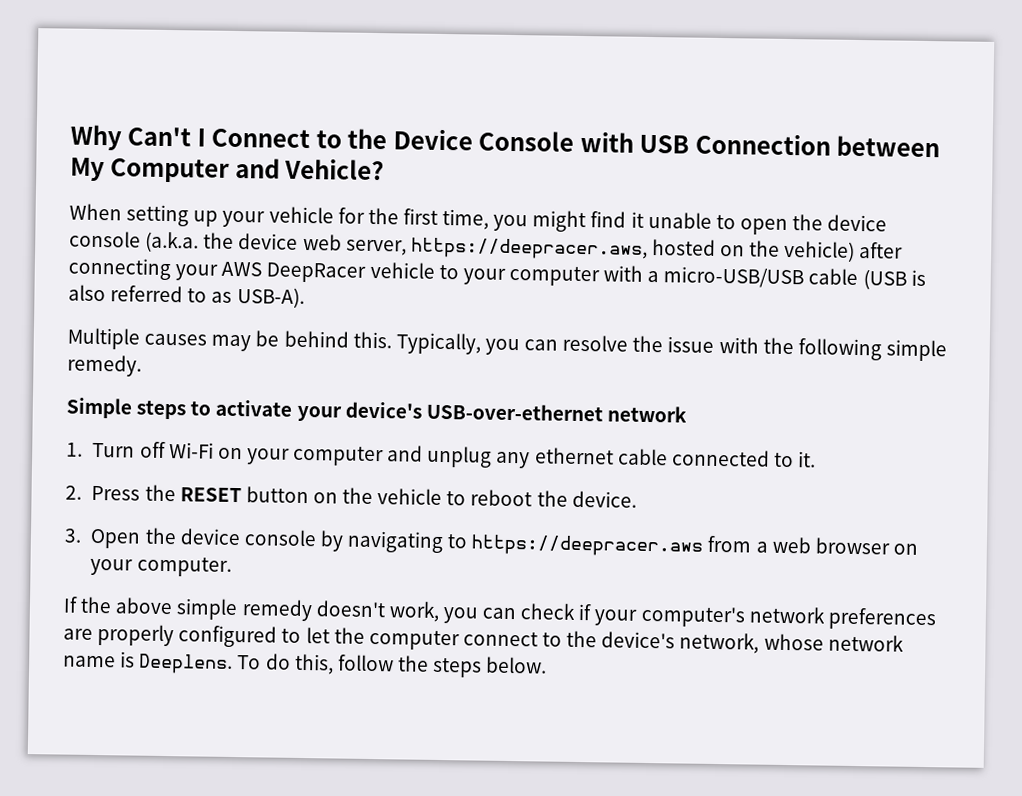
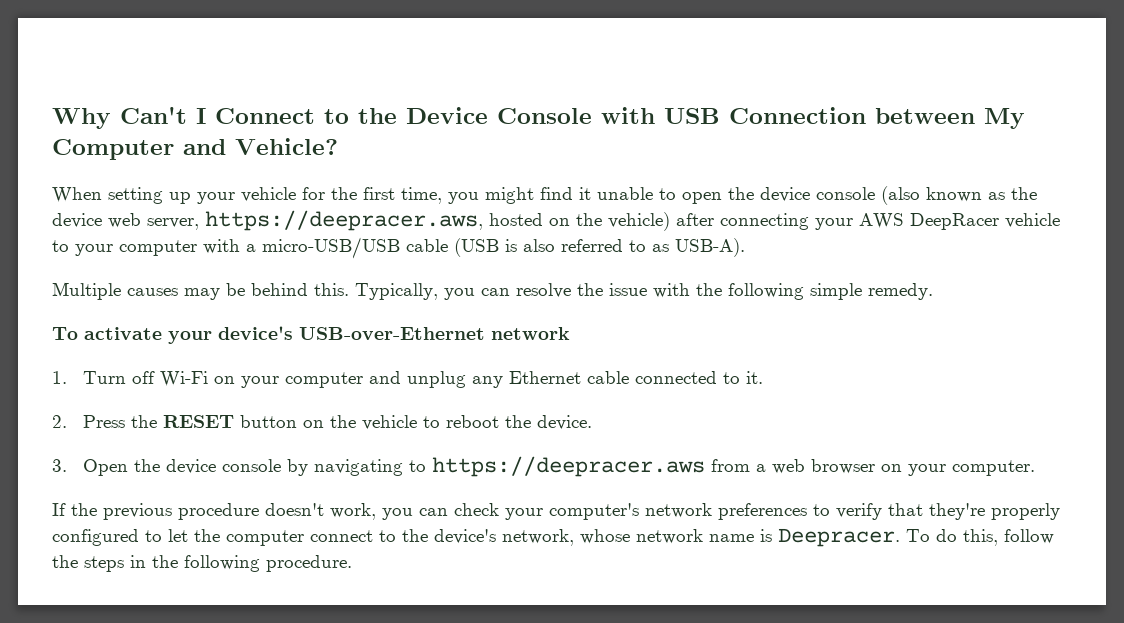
- When setting up your vehicle for the first time, you might find it unable to open the device console (a.k.a. the device web server, https://deepracer.aws, hosted on the vehicle) after connecting your AWS DeepRacer vehicle to your computer with a micro-USB/USB cable (USB is also referred to as USB-A).
+ When setting up your vehicle for the first time, you might find it unable to open the device console (also known as the device web server, https://deepracer.aws, hosted on the vehicle) after connecting your AWS DeepRacer vehicle to your computer with a micro-USB/USB cable (USB is also referred to as USB-A).
- Simple steps to activate your device's USB-over-ethernet network
+ To activate your device's USB-over-Ethernet network
- 1. Turn off Wi-Fi on your computer and unplug any ethernet cable connected to it.
+ 1. Turn off Wi-Fi on your computer and unplug any Ethernet cable connected to it.
- If the above simple remedy doesn't work, you can check if your computer's network preferences are properly configured to let the computer connect to the device's network, whose network name is Deeplens.
+ If the previous procedure doesn't work, you can check your computer's network preferences to verify that they're properly configured to let the computer connect to the device's network, whose network name is Deepracer.
- To do this, follow the steps below.
+ To do this, follow the steps in the following procedure.

